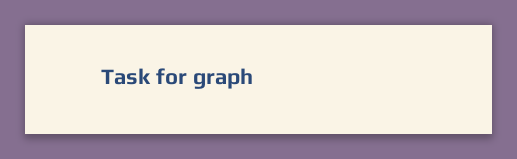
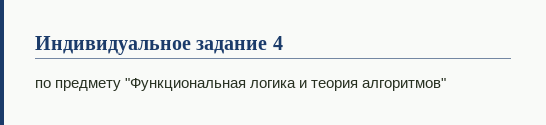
- Task for graph
+ Индивидуальное задание 4
+ по предмету "Функциональная логика и теория алгоритмов"

